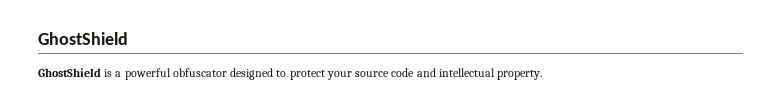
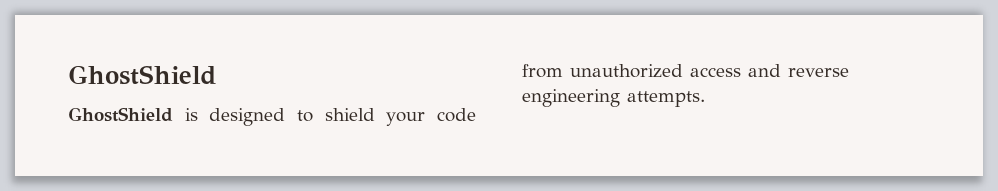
- GhostShield is a powerful obfuscator designed to protect your source code and intellectual property.
+ GhostShield is designed to shield your code from unauthorized access and reverse engineering attempts.

